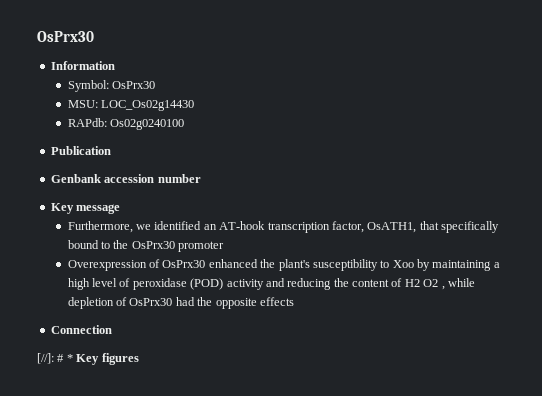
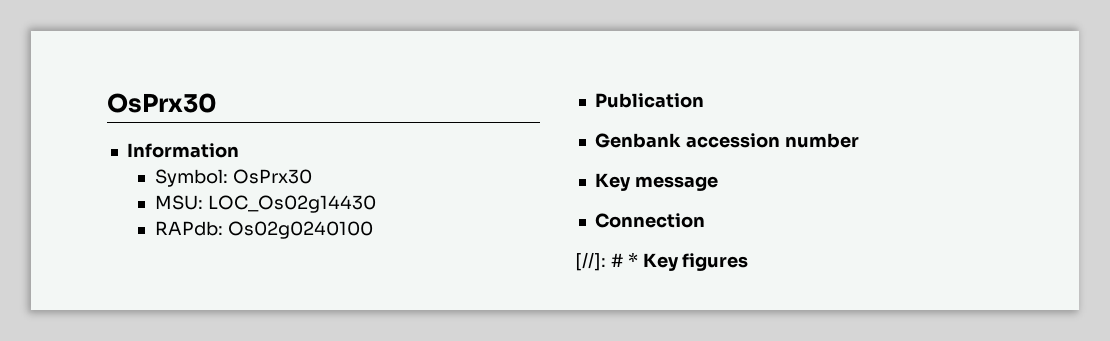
- Furthermore, we identified an AT-hook transcription factor, OsATH1, that specifically bound to the OsPrx30 promoter
- Overexpression of OsPrx30 enhanced the plant's susceptibility to Xoo by maintaining a high level of peroxidase (POD) activity and reducing the content of H2 O2 , while depletion of OsPrx30 had the opposite effects

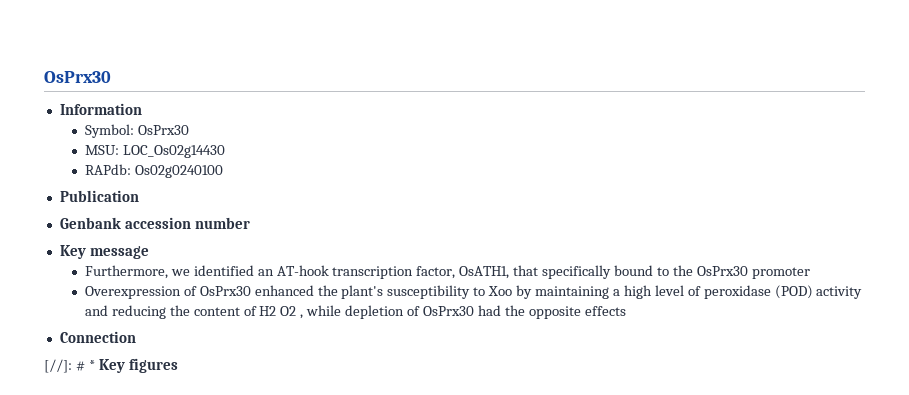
+ Furthermore, we identified an AT-hook transcription factor, OsATH1, that specifically bound to the OsPrx30 promoter
+ Overexpression of OsPrx30 enhanced the plant's susceptibility to Xoo by maintaining a high level of peroxidase (POD) activity and reducing the content of H2 O2 , while depletion of OsPrx30 had the opposite effects

